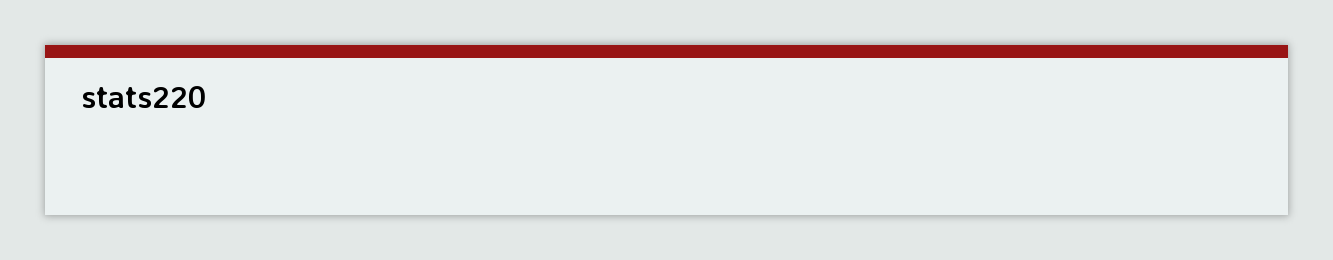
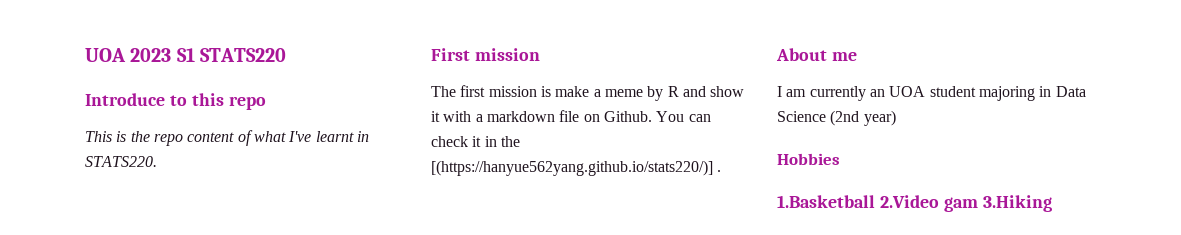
- stats220
+ UOA 2023 S1 STATS220
+ Introduce to this repo
+ This is the repo content of what I've learnt in STATS220.
+ First mission
+ The first mission is make a meme by R and show it with a markdown file on Github. You can check it in the [(https://hanyue562yang.github.io/stats220/)] .
+ About me
+ I am currently an UOA student majoring in Data Science (2nd year)
+ Hobbies
+ 1.Basketball 2.Video gam 3.Hiking

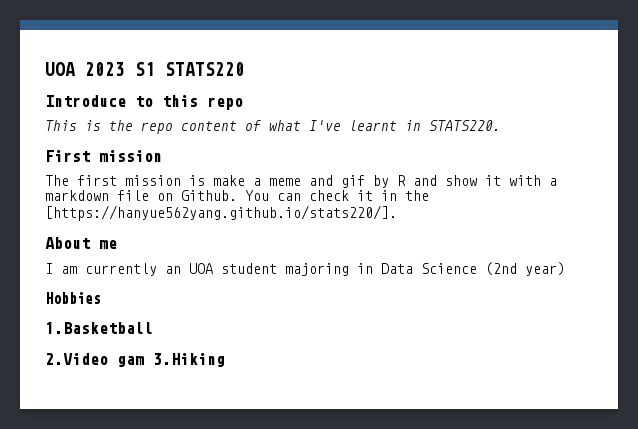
- The first mission is make a meme by R and show it with a markdown file on Github.
+ The first mission is make a meme and gif by R and show it with a markdown file on Github.
- You can check it in the [(https://hanyue562yang.github.io/stats220/)] .
+ You can check it in the [https://hanyue562yang.github.io/stats220/].
- 1.Basketball 2.Video gam 3.Hiking
+ 1.Basketball
+ 2.Video gam 3.Hiking

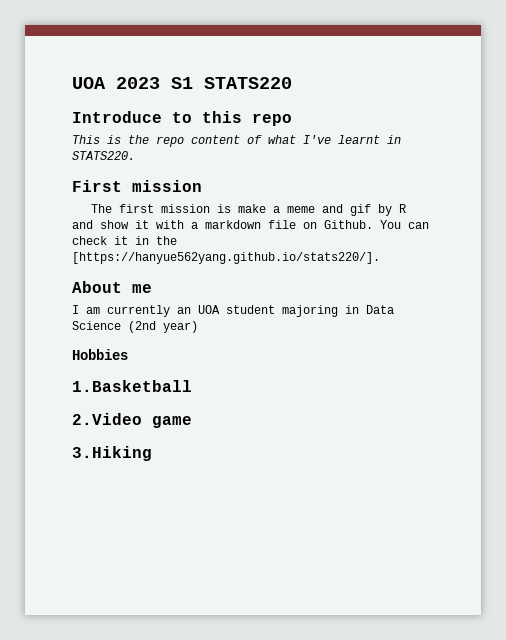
- 2.Video gam 3.Hiking
+ 2.Video game
+ 3.Hiking

